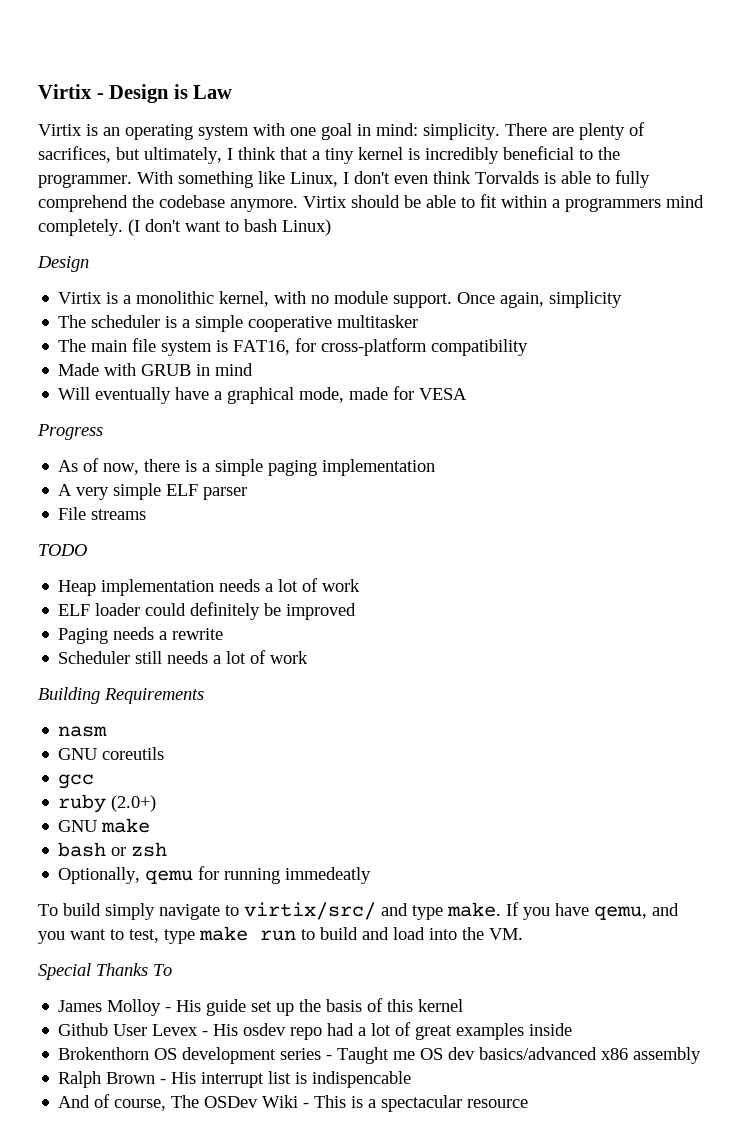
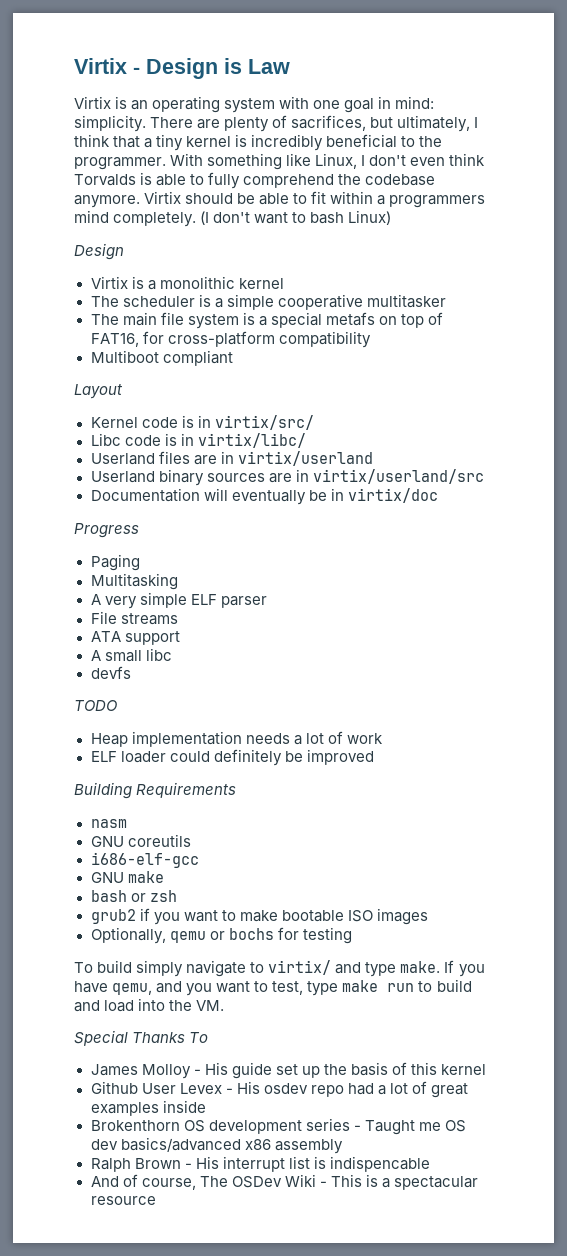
- Virtix is a monolithic kernel, with no module support. Once again, simplicity
+ Virtix is a monolithic kernel
- The main file system is FAT16, for cross-platform compatibility
- Made with GRUB in mind
- Will eventually have a graphical mode, made for VESA
+ The main file system is a special metafs on top of FAT16, for cross-platform compatibility
+ Multiboot compliant
+ Layout
+ Kernel code is in virtix/src/
+ Libc code is in virtix/libc/
+ Userland files are in virtix/userland
+ Userland binary sources are in virtix/userland/src
+ Documentation will eventually be in virtix/doc
  Progress
- As of now, there is a simple paging implementation
+ Paging
+ Multitasking
+ ATA support
+ A small libc
+ devfs
- Paging needs a rewrite
- Scheduler still needs a lot of work
- gcc
- ruby (2.0+)
+ i686-elf-gcc
- Optionally, qemu for running immedeatly
+ grub2 if you want to make bootable ISO images
+ Optionally, qemu or bochs for testing
- To build simply navigate to virtix/src/ and type make.
+ To build simply navigate to virtix/ and type make.

